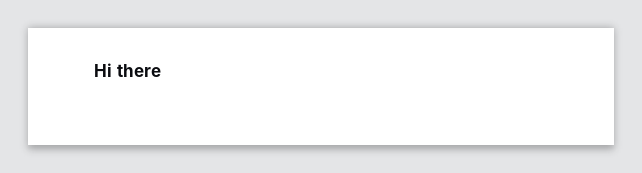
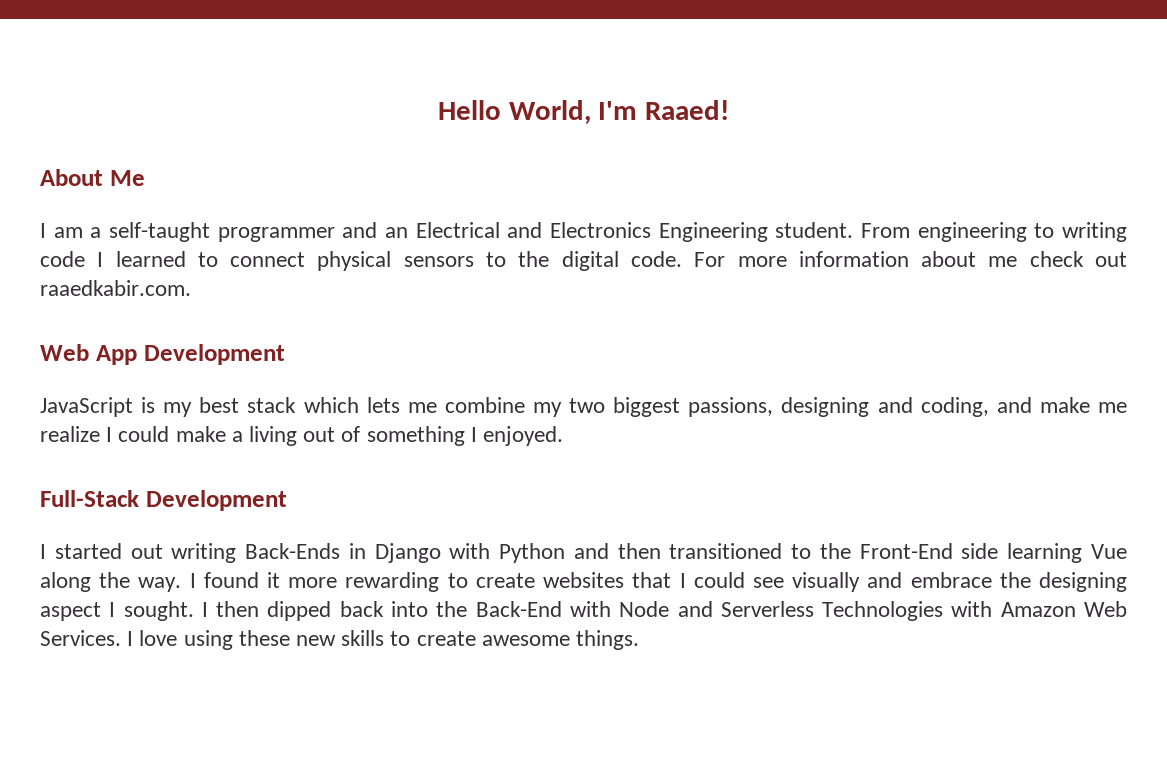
- Hi there
+ Hello World, I'm Raaed!
+ About Me
+ I am a self-taught programmer and an Electrical and Electronics Engineering student. From engineering to writing code I learned to connect physical sensors to the digital code. For more information about me check out raaedkabir.com.
+ Web App Development
+ JavaScript is my best stack which lets me combine my two biggest passions, designing and coding, and make me realize I could make a living out of something I enjoyed.
+ Full-Stack Development
+ I started out writing Back-Ends in Django with Python and then transitioned to the Front-End side learning Vue along the way. I found it more rewarding to create websites that I could see visually and embrace the designing aspect I sought. I then dipped back into the Back-End with Node and Serverless Technologies with Amazon Web Services. I love using these new skills to create awesome things.

